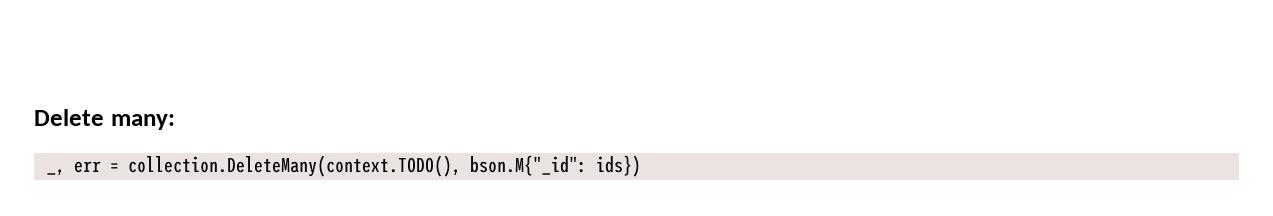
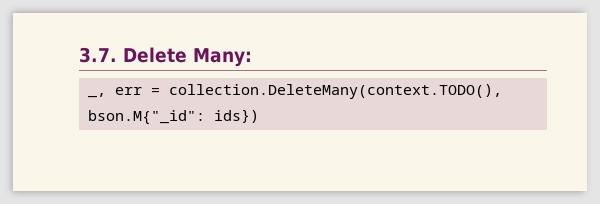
- Delete many:
+ 3.7. Delete Many:

